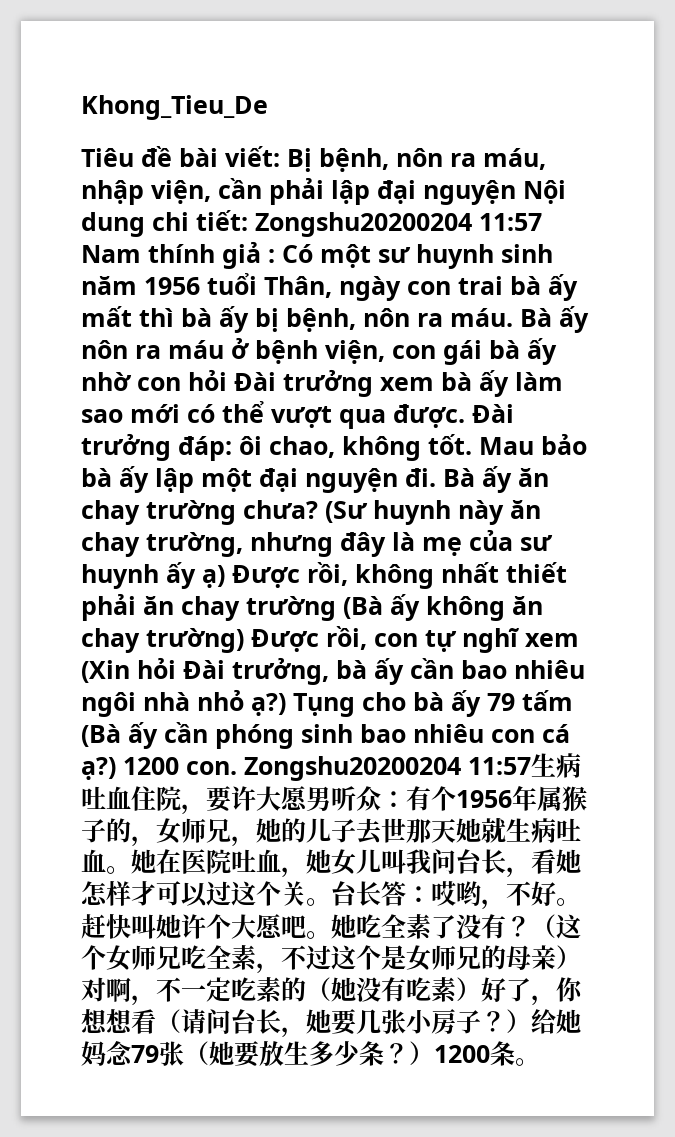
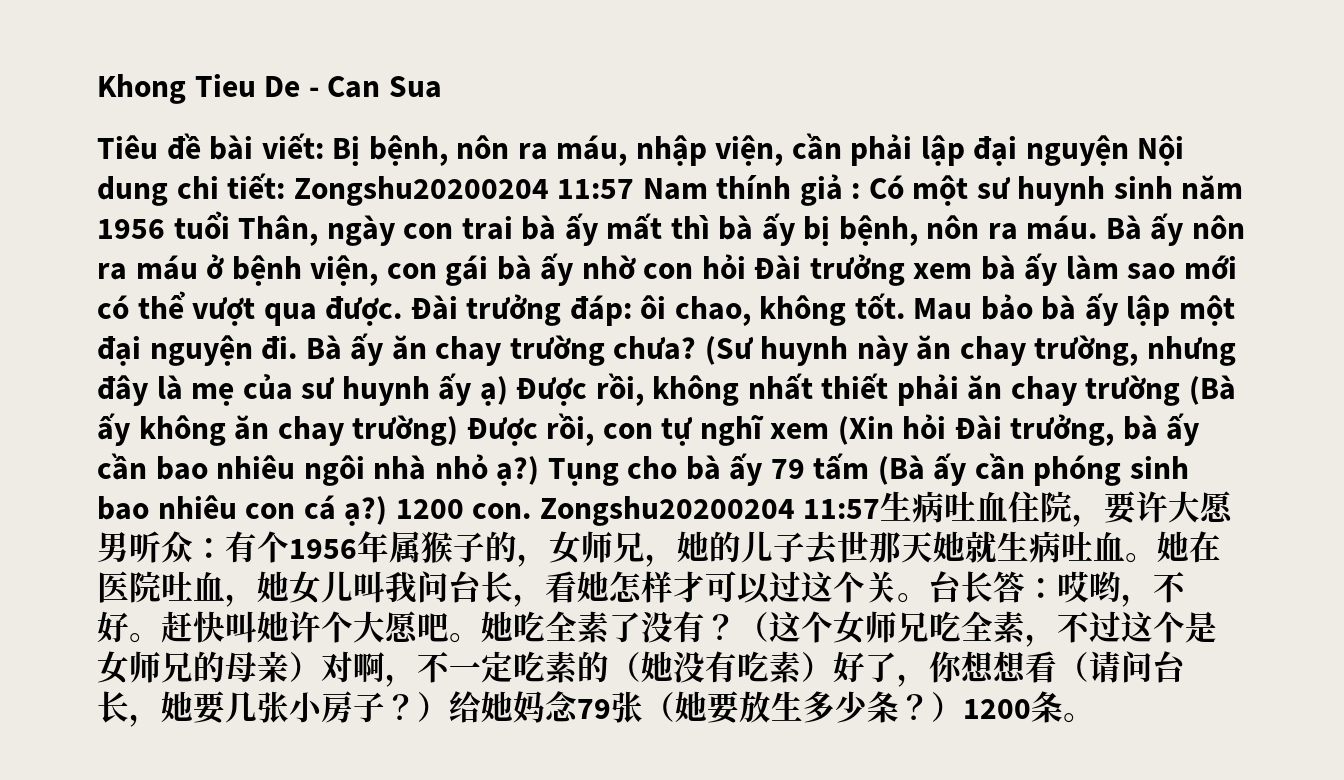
- Khong_Tieu_De
+ Khong Tieu De - Can Sua

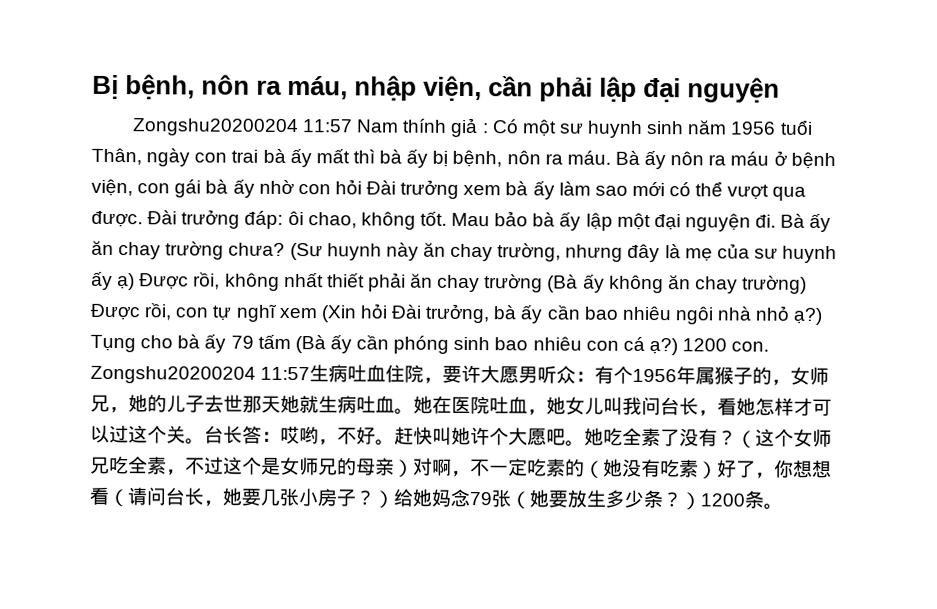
- Khong Tieu De - Can Sua
- Tiêu đề bài viết: Bị bệnh, nôn ra máu, nhập viện, cần phải lập đại nguyện Nội dung chi tiết: Zongshu20200204 11:57 Nam thính giả : Có một sư huynh sinh năm 1956 tuổi Thân, ngày con trai bà ấy mất thì bà ấy bị bệnh, nôn ra máu.
+ Bị bệnh, nôn ra máu, nhập viện, cần phải lập đại nguyện
+ Zongshu20200204 11:57 Nam thính giả : Có một sư huynh sinh năm 1956 tuổi Thân, ngày con trai bà ấy mất thì bà ấy bị bệnh, nôn ra máu.

